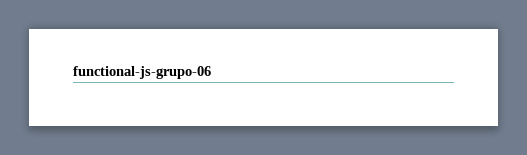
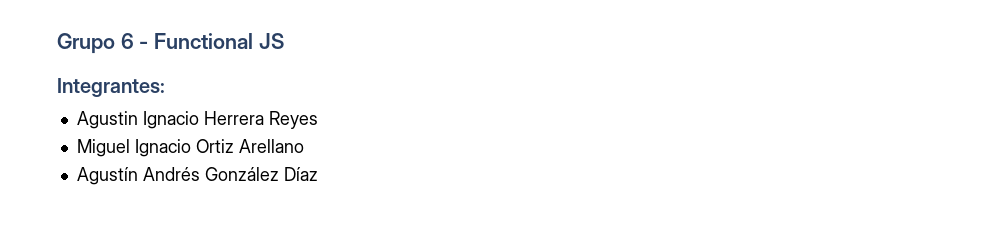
- functional-js-grupo-06
+ Grupo 6 - Functional JS
+ Integrantes:
+ Agustin Ignacio Herrera Reyes
+ Miguel Ignacio Ortiz Arellano
+ Agustín Andrés González Díaz

